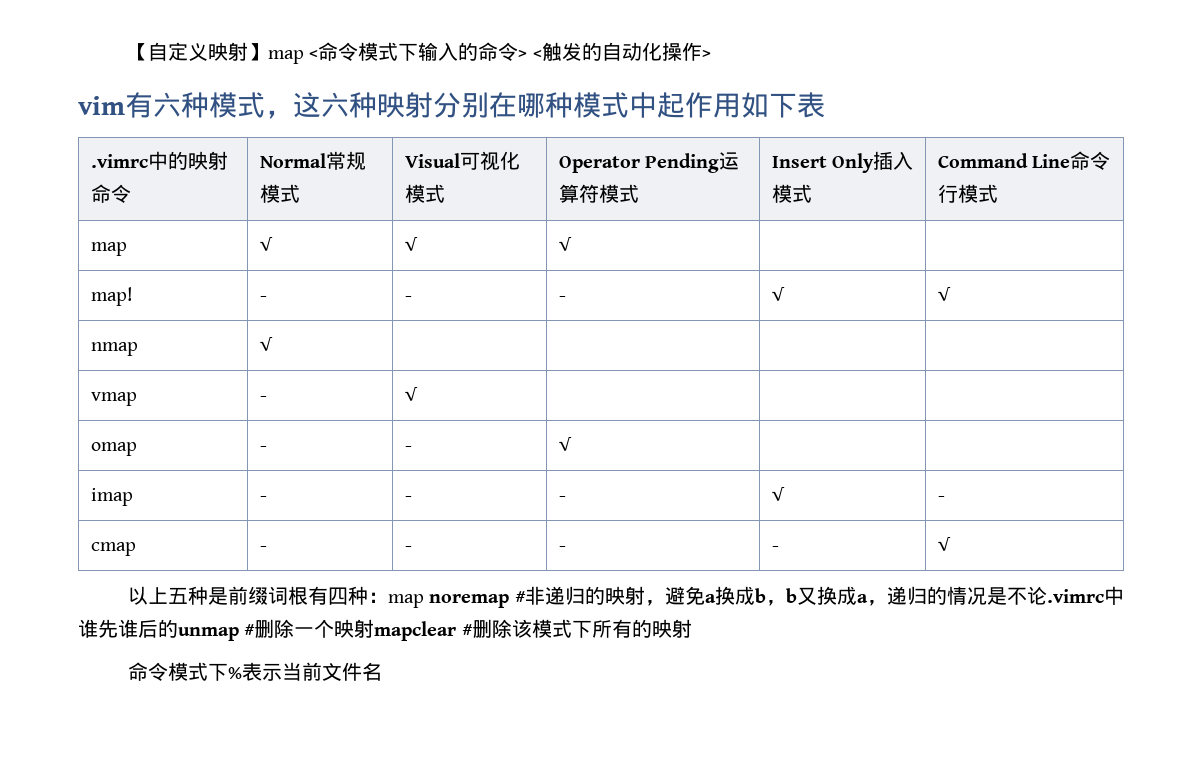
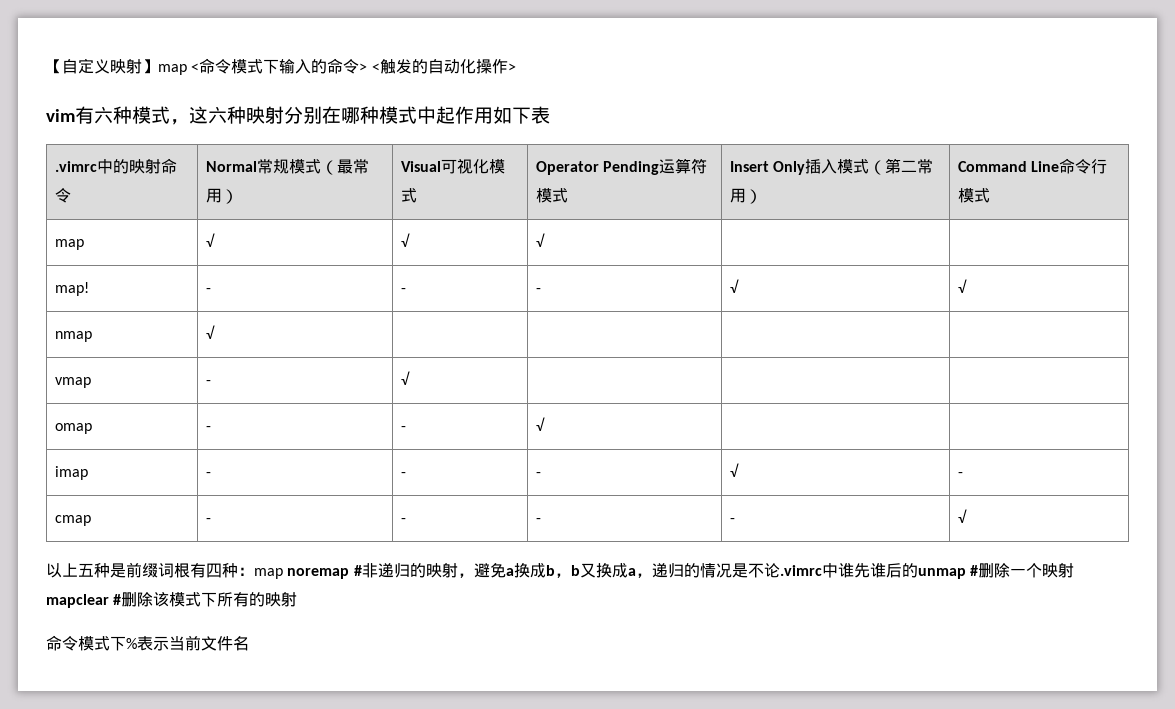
- .vimrc中的映射命令 | Normal常规模式 | Visual可视化模式 | Operator Pending运算符模式 | Insert Only插入模式 | Command Line命令行模式
+ .vimrc中的映射命令 | Normal常规模式（最常用） | Visual可视化模式 | Operator Pending运算符模式 | Insert Only插入模式（第二常用） | Command Line命令行模式

